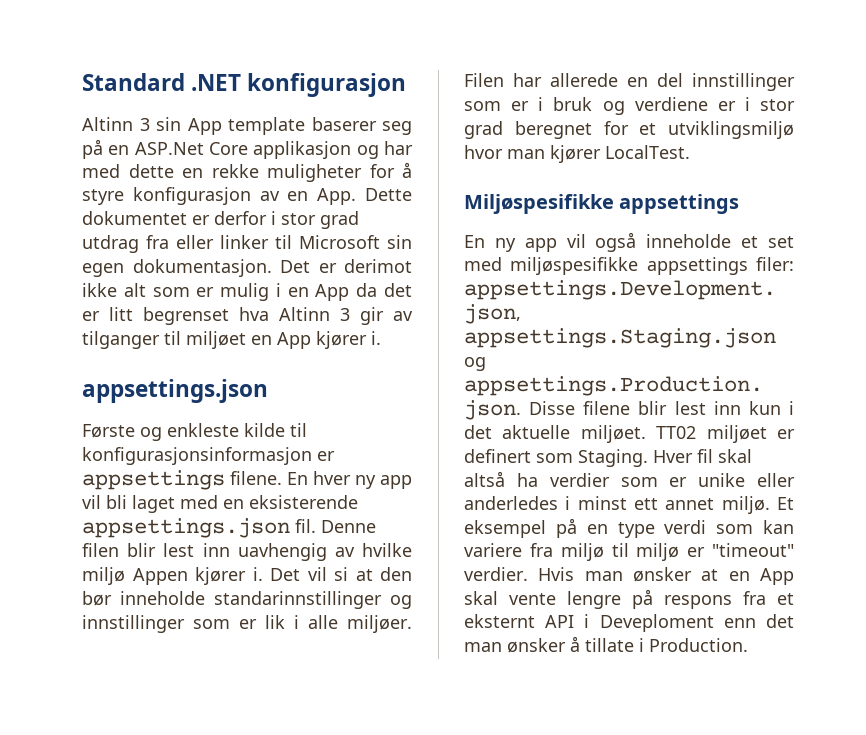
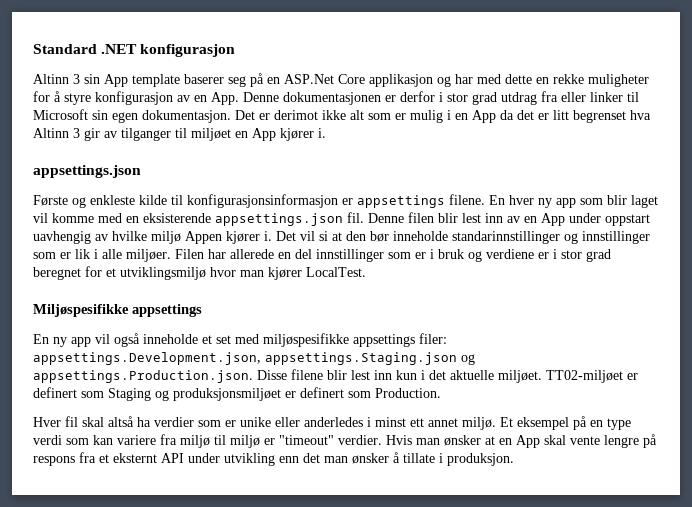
- Altinn 3 sin App template baserer seg på en ASP.Net Core applikasjon og har med dette en rekke muligheter for å styre konfigurasjon av en App. Dette dokumentet er derfor i stor grad utdrag fra eller linker til Microsoft sin egen dokumentasjon.
+ Altinn 3 sin App template baserer seg på en ASP.Net Core applikasjon og har med dette en rekke muligheter for å styre konfigurasjon av en App. Denne dokumentasjonen er derfor i stor grad utdrag fra eller linker til Microsoft sin egen dokumentasjon.
- En hver ny app vil bli laget med en eksisterende appsettings.json fil.
+ En hver ny app som blir laget vil komme med en eksisterende appsettings.json fil.
- Denne filen blir lest inn uavhengig av hvilke miljø Appen kjører i.
+ Denne filen blir lest inn av en App under oppstart uavhengig av hvilke miljø Appen kjører i.
- TT02 miljøet er definert som Staging. Hver fil skal altså ha verdier som er unike eller anderledes i minst ett annet miljø.
+ TT02-miljøet er definert som Staging og produksjonsmiljøet er definert som Production.
+ Hver fil skal altså ha verdier som er unike eller anderledes i minst ett annet miljø.
- Hvis man ønsker at en App skal vente lengre på respons fra et eksternt API i Deveploment enn det man ønsker å tillate i Production.
+ Hvis man ønsker at en App skal vente lengre på respons fra et eksternt API under utvikling enn det man ønsker å tillate i produksjon.

